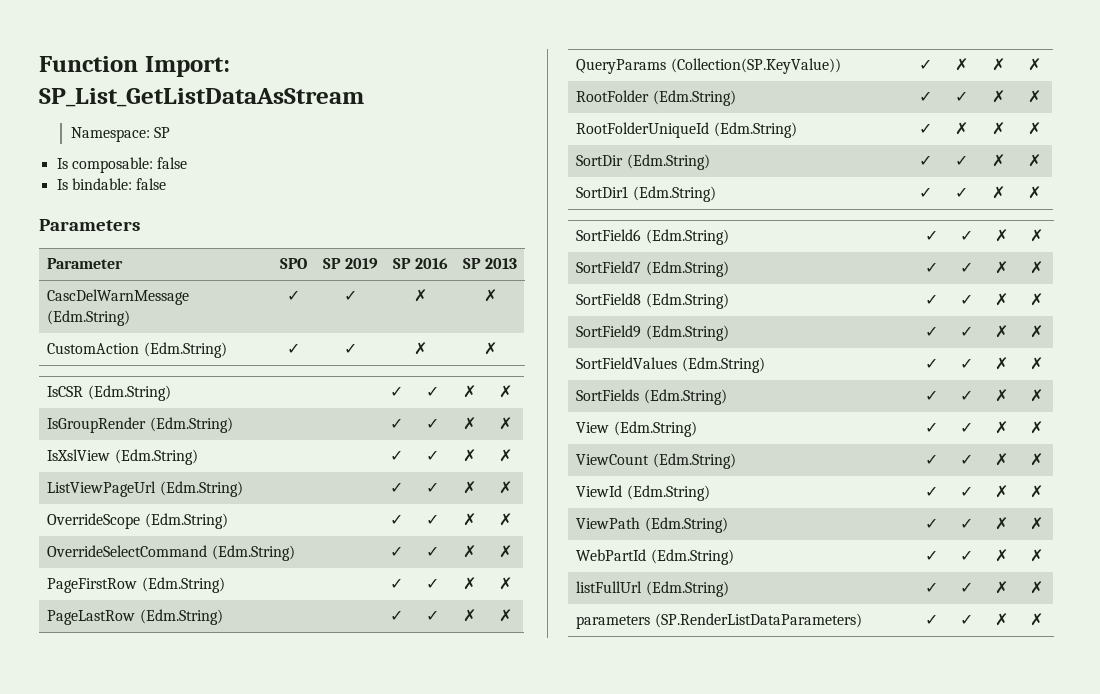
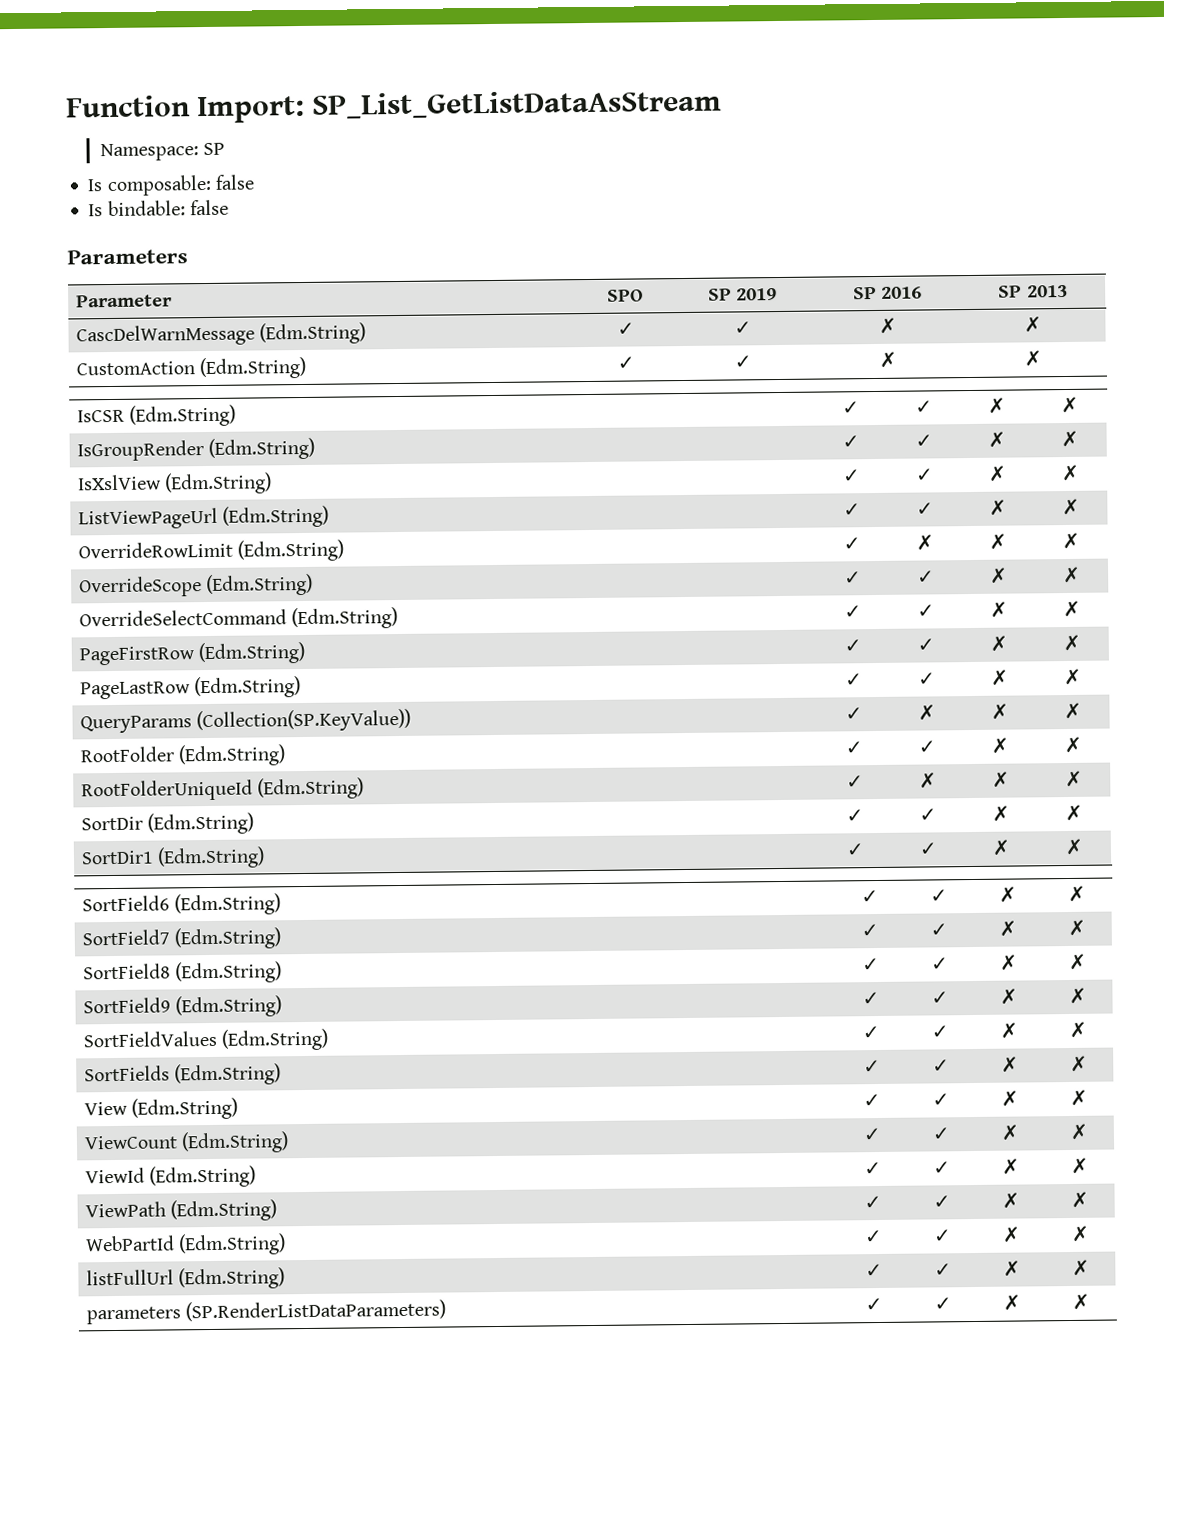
+ OverrideRowLimit (Edm.String) | ✓ | ✗ | ✗ | ✗

